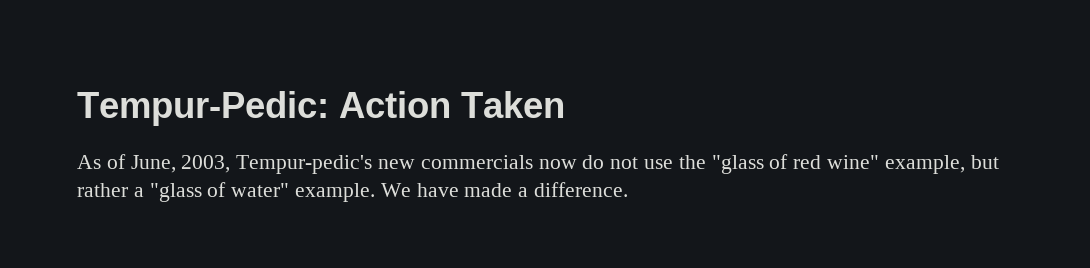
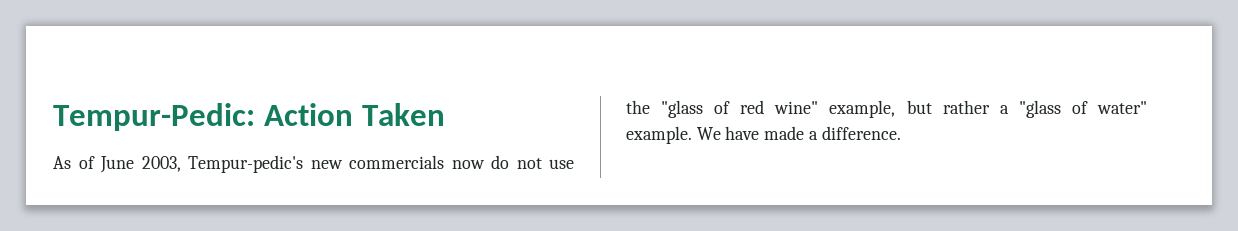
- As of June, 2003, Tempur-pedic's new commercials now do not use the "glass of red wine" example, but rather a "glass of water" example.
+ As of June 2003, Tempur-pedic's new commercials now do not use the "glass of red wine" example, but rather a "glass of water" example.

